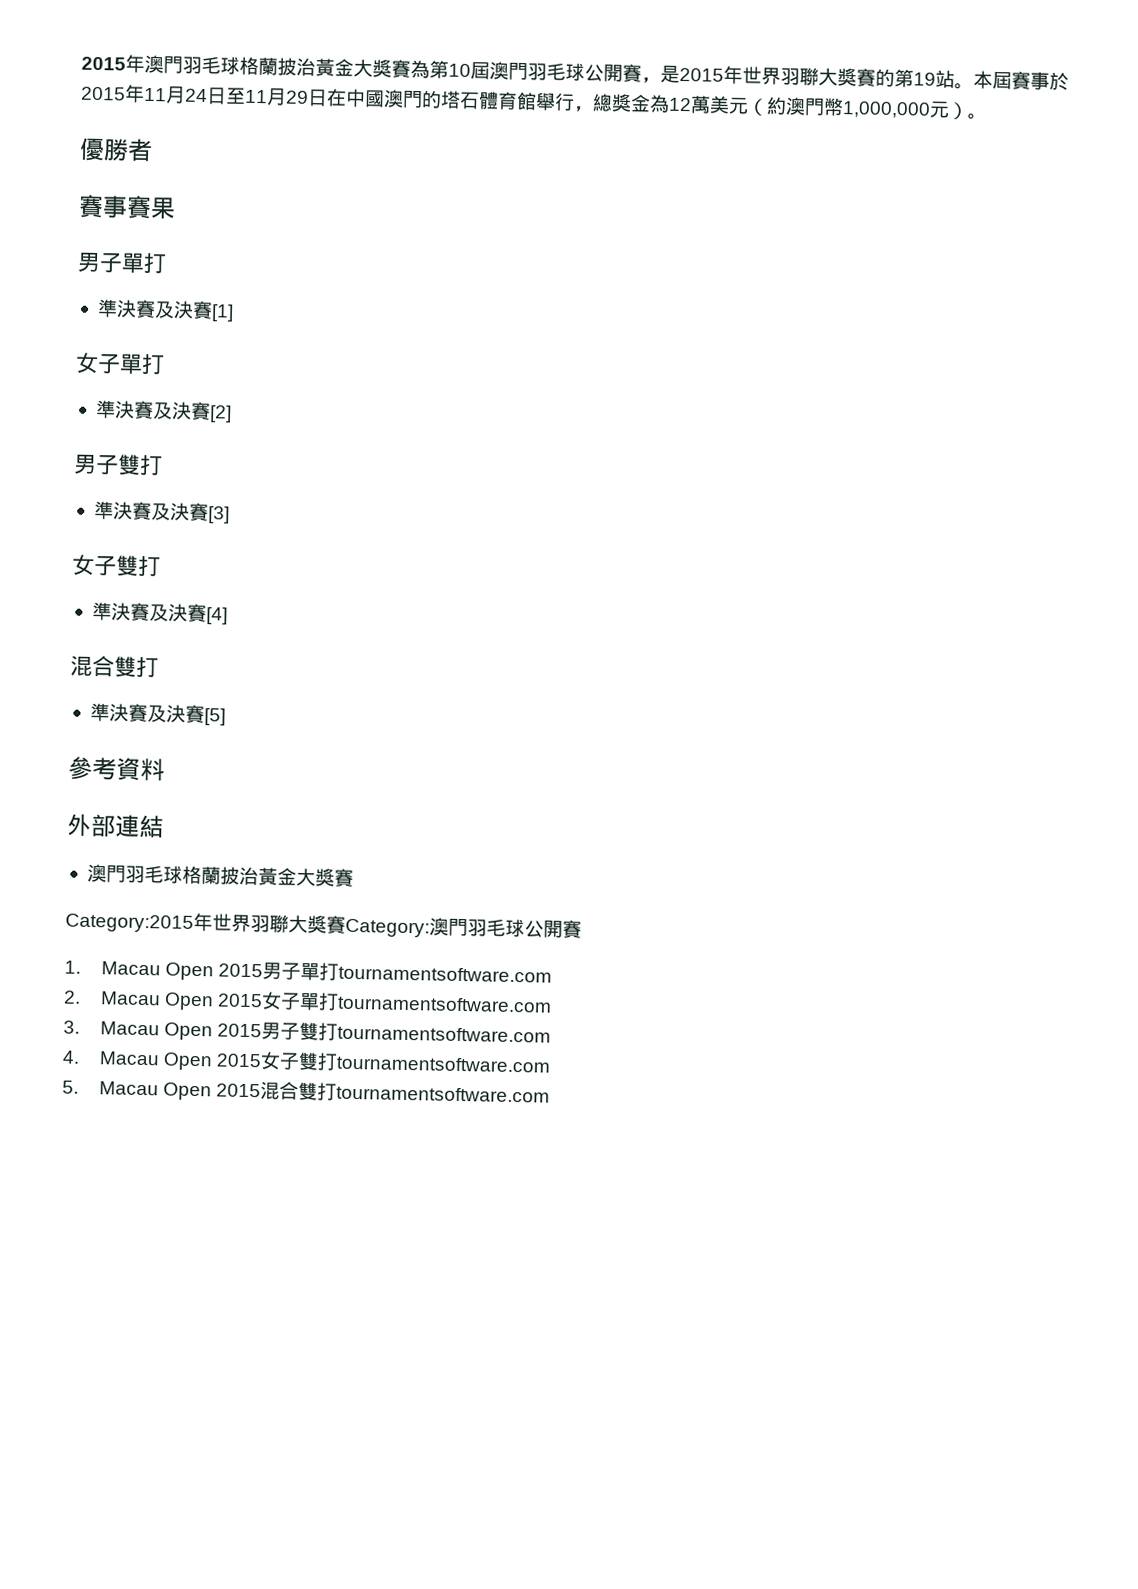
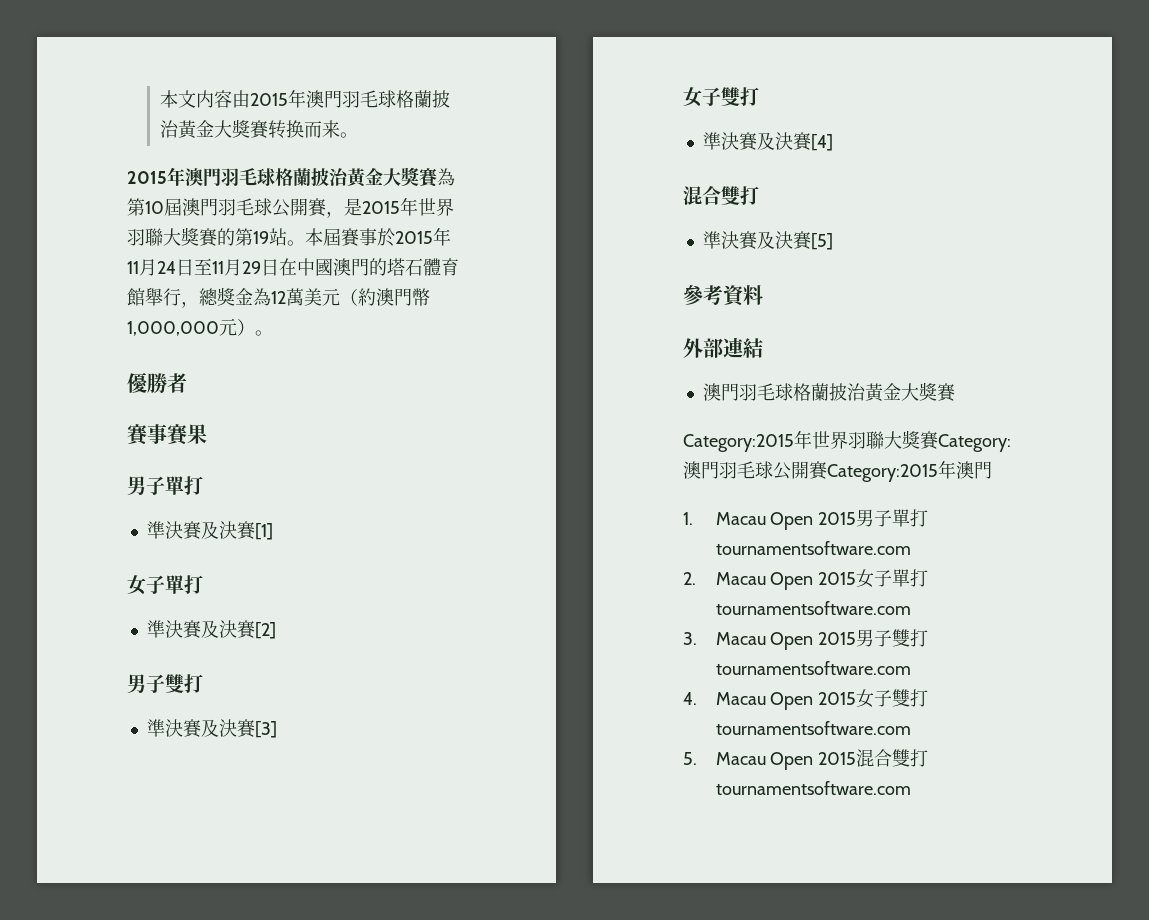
+ 本文内容由2015年澳門羽毛球格蘭披治黃金大獎賽转换而来。
- Category:2015年世界羽聯大獎賽Category:澳門羽毛球公開賽
+ Category:2015年世界羽聯大獎賽Category:澳門羽毛球公開賽Category:2015年澳門

